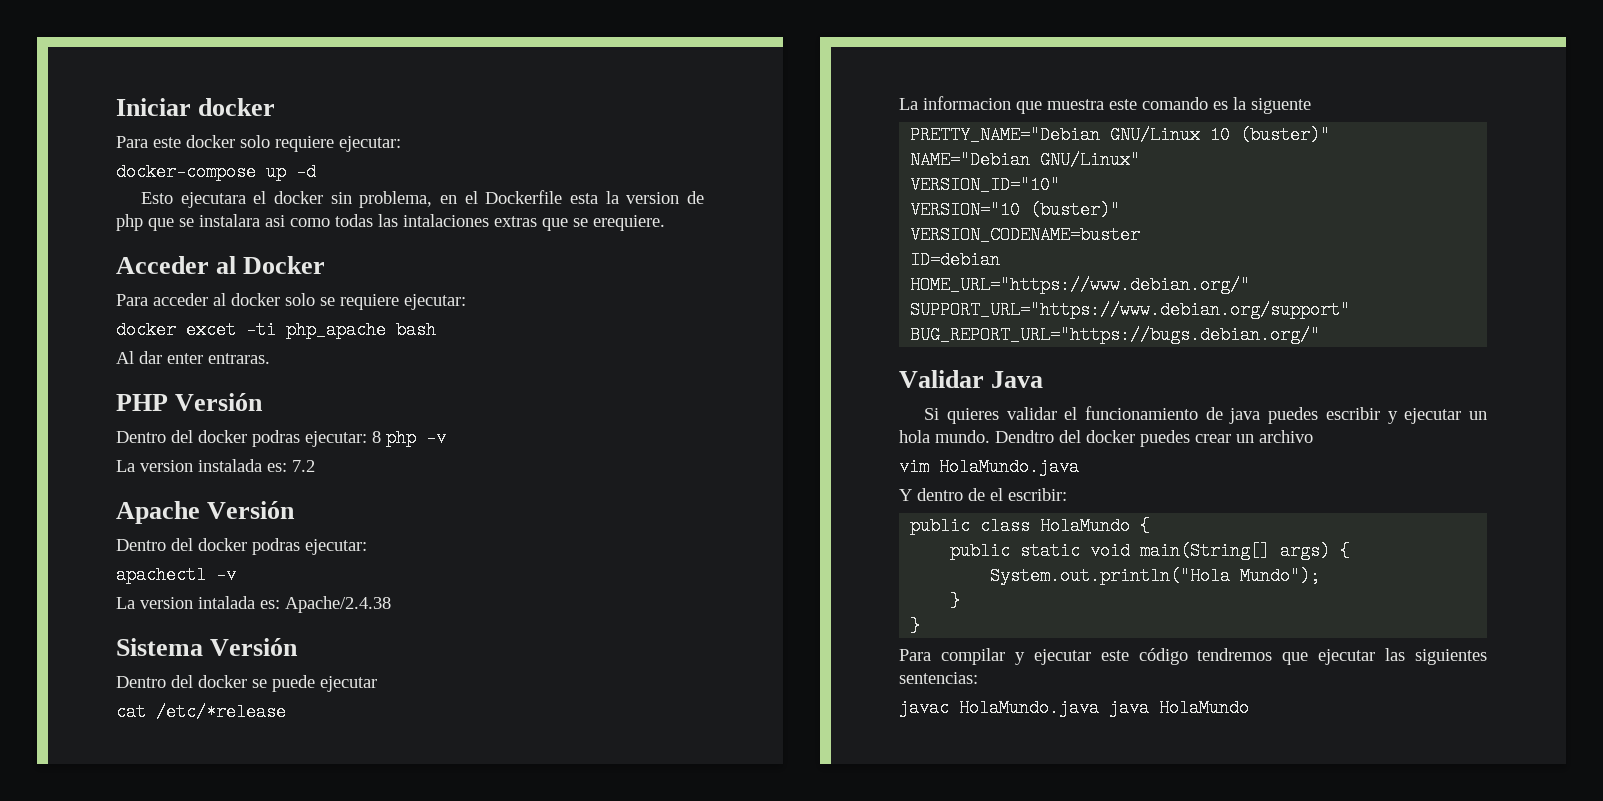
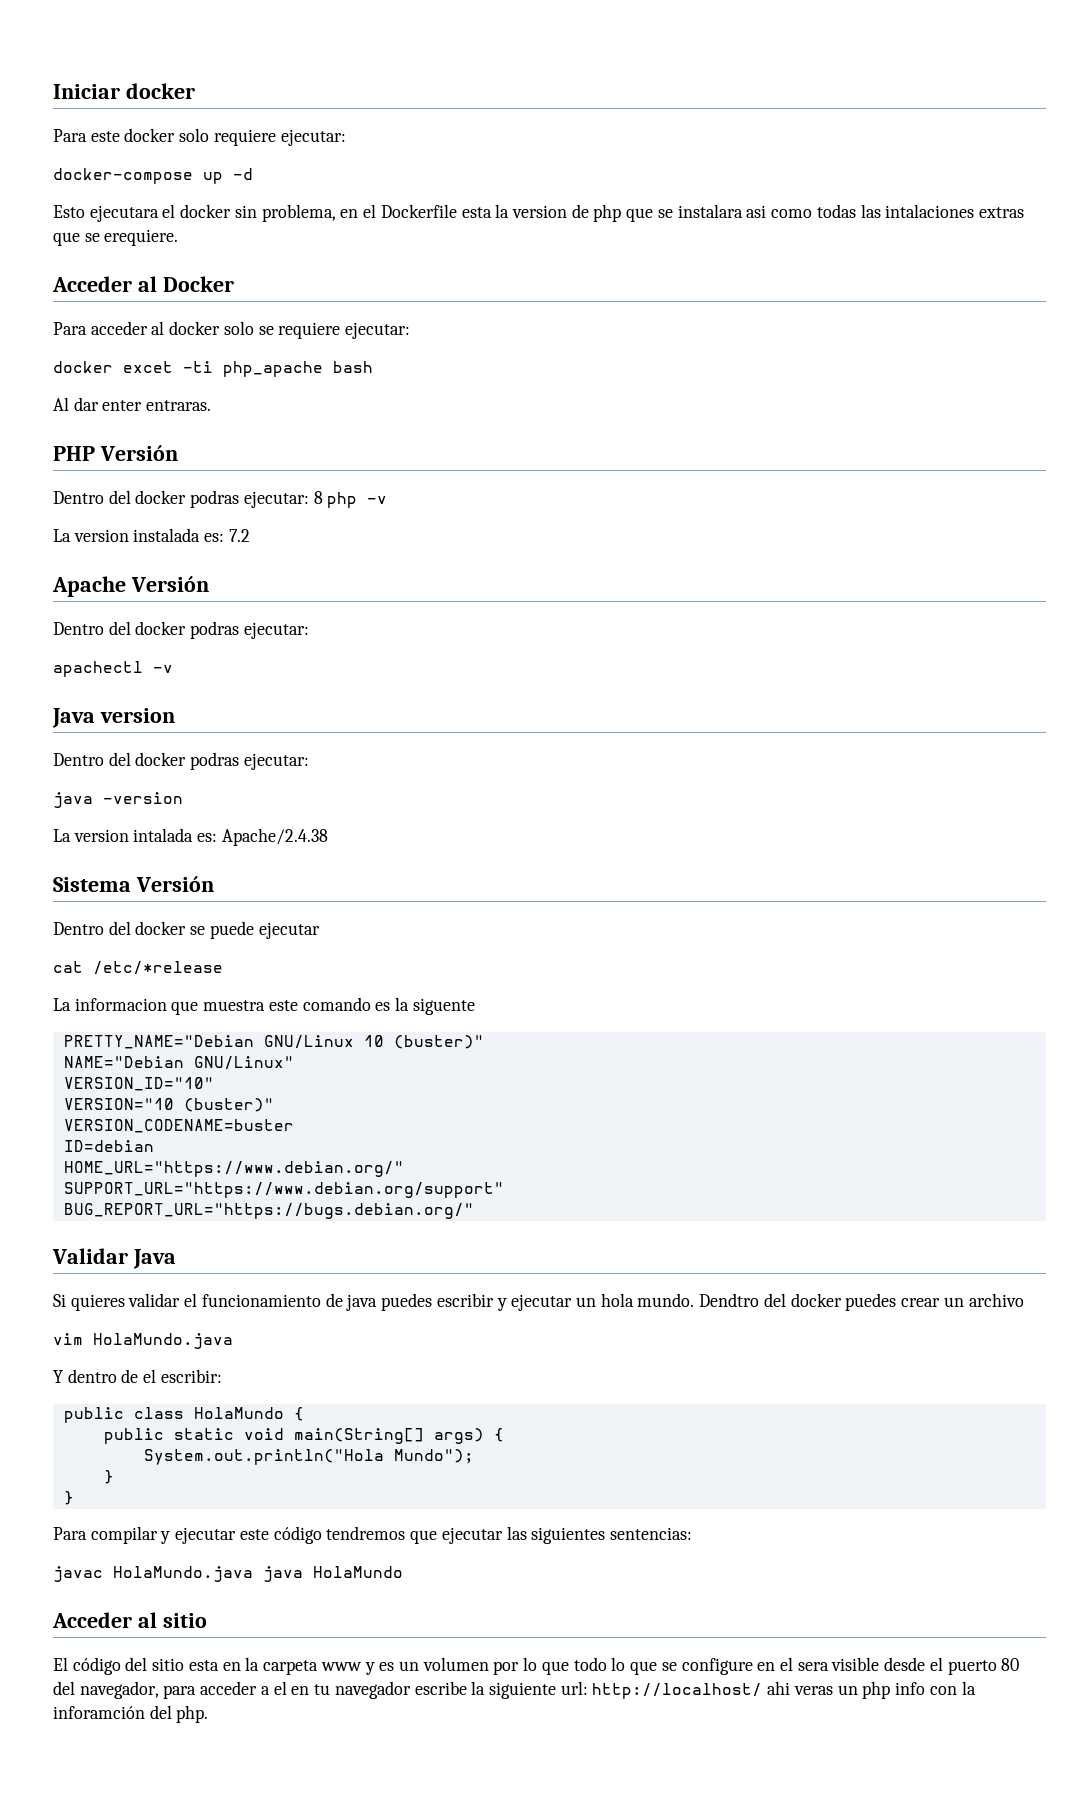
+ Java version
+ Dentro del docker podras ejecutar:
+ java -version
+ Acceder al sitio
+ El código del sitio esta en la carpeta www y es un volumen por lo que todo lo que se configure en el sera visible desde el puerto 80 del navegador, para acceder a el en tu navegador escribe la siguiente url: http://localhost/ ahi veras un php info con la inforamción del php.

